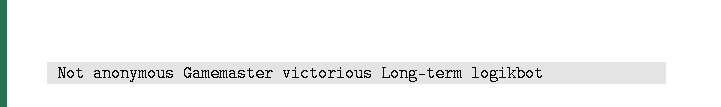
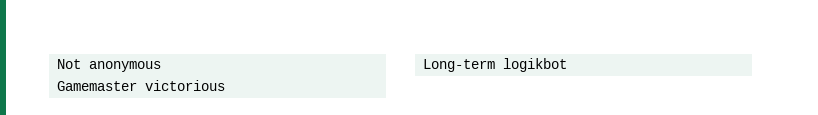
- Not anonymous Gamemaster victorious Long-term logikbot
+ Not anonymous
+ Gamemaster victorious
+ Long-term logikbot

